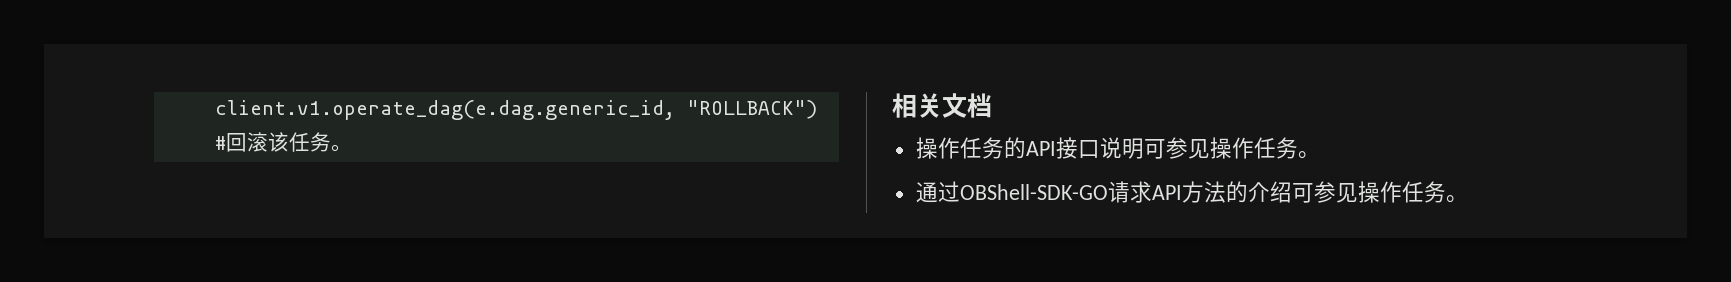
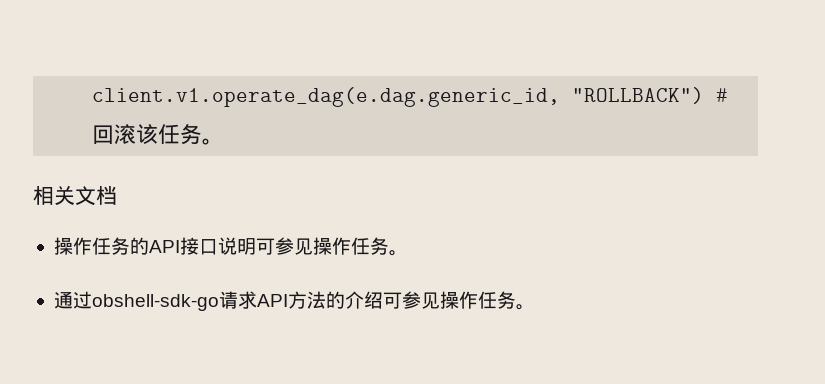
- 通过OBShell-SDK-GO请求API方法的介绍可参见操作任务。
+ 通过obshell-sdk-go请求API方法的介绍可参见操作任务。

